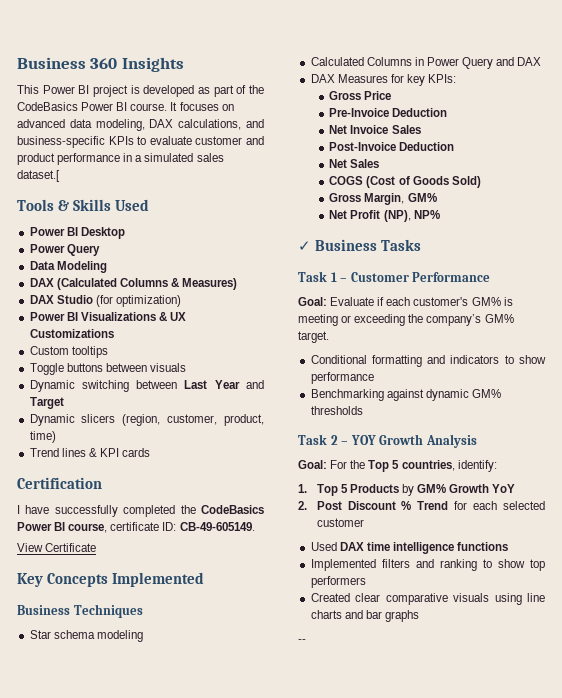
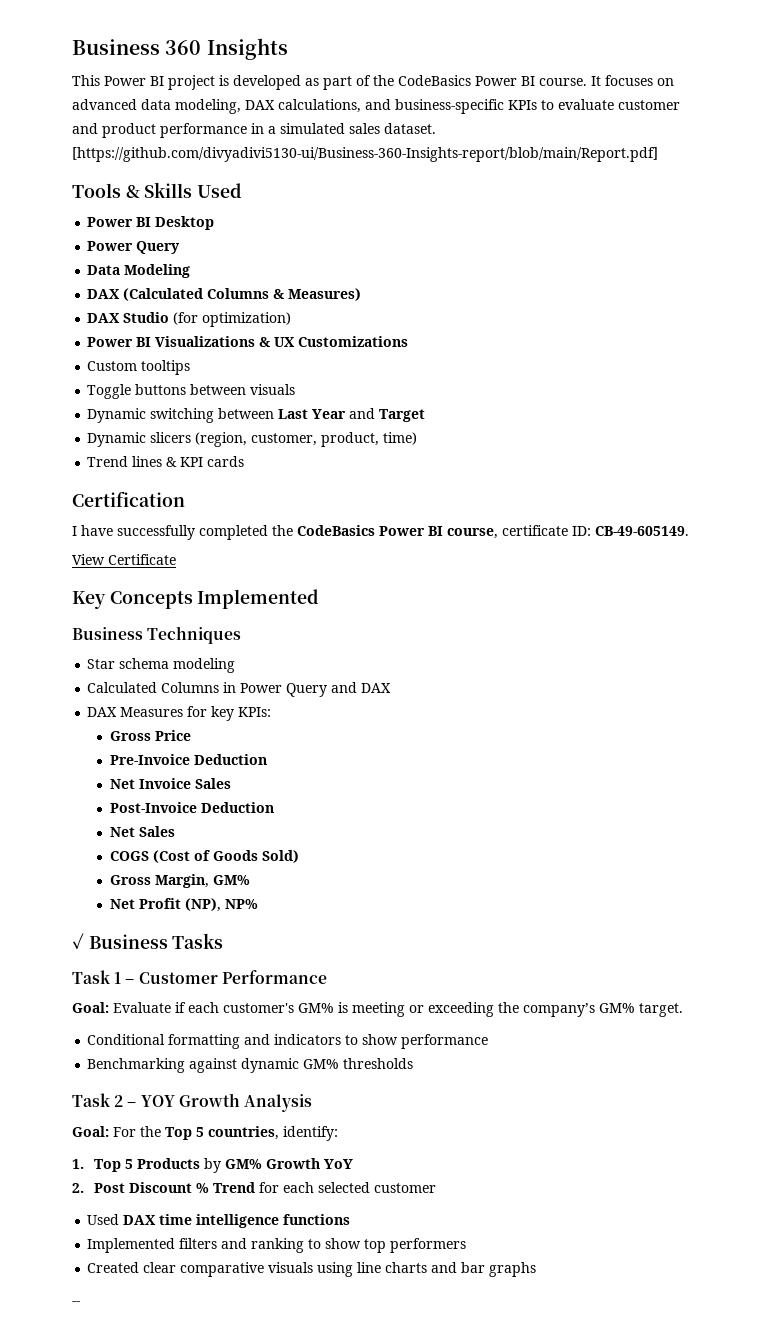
- It focuses on advanced data modeling, DAX calculations, and business‑specific KPIs to evaluate customer and product performance in a simulated sales dataset.[
+ It focuses on advanced data modeling, DAX calculations, and business‑specific KPIs to evaluate customer and product performance in a simulated sales dataset. [https://github.com/divyadivi5130-ui/Business-360-Insights-report/blob/main/Report.pdf]

